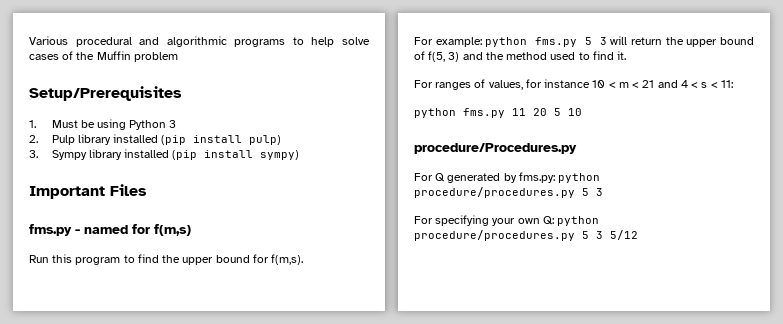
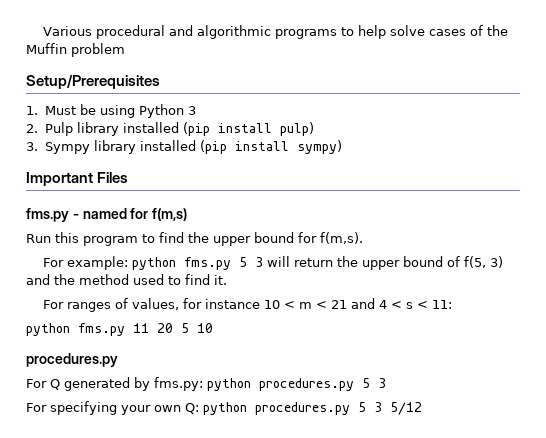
  python fms.py 11 20 5 10
- procedure/Procedures.py
+ procedures.py
- For Q generated by fms.py: python procedure/procedures.py 5 3
+ For Q generated by fms.py: python procedures.py 5 3
- For specifying your own Q: python procedure/procedures.py 5 3 5/12
+ For specifying your own Q: python procedures.py 5 3 5/12

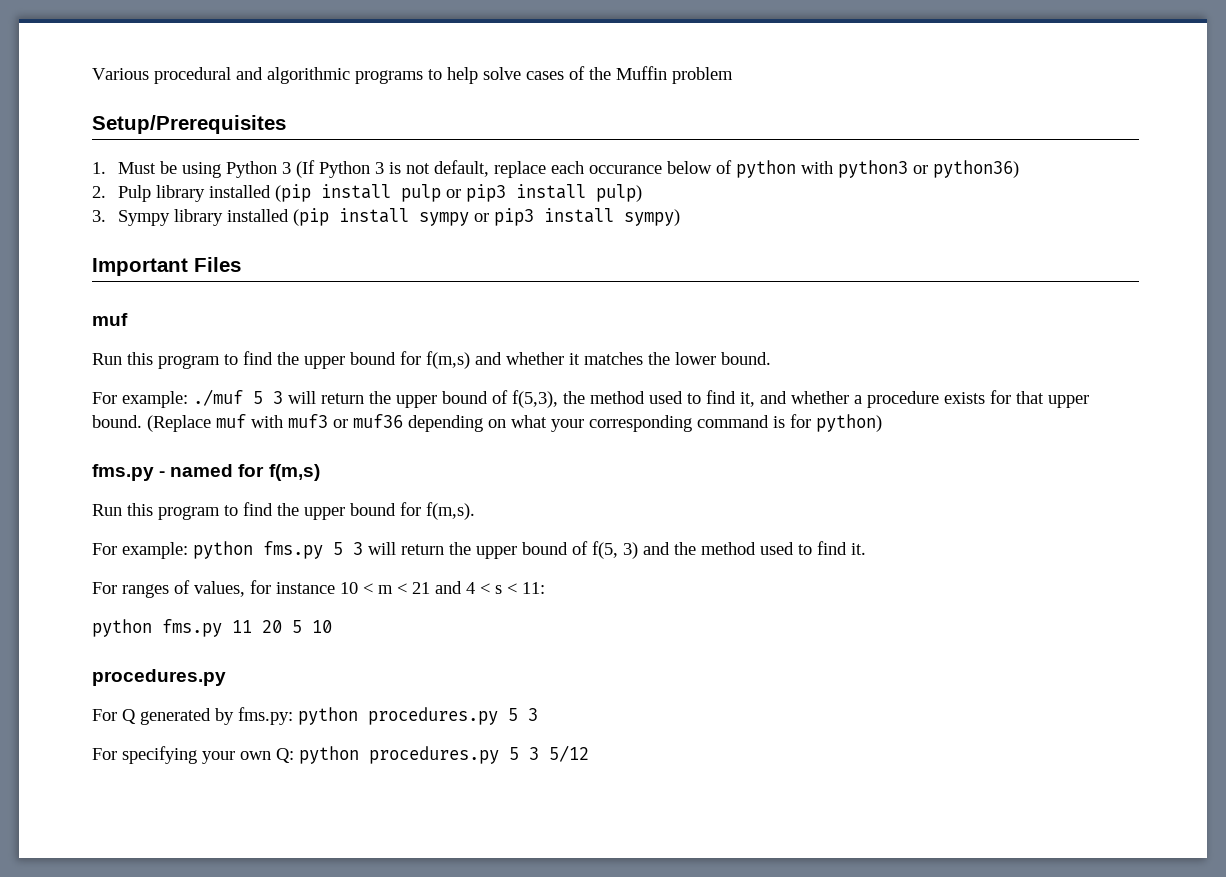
- 1. Must be using Python 3
+ 1. Must be using Python 3 (If Python 3 is not default, replace each occurance below of python with python3 or python36)
- 2. Pulp library installed (pip install pulp)
+ 2. Pulp library installed (pip install pulp or pip3 install pulp)
- 3. Sympy library installed (pip install sympy)
+ 3. Sympy library installed (pip install sympy or pip3 install sympy)
  Important Files
+ muf
+ Run this program to find the upper bound for f(m,s) and whether it matches the lower bound.
+ For example: ./muf 5 3 will return the upper bound of f(5,3), the method used to find it, and whether a procedure exists for that upper bound. (Replace muf with muf3 or muf36 depending on what your corresponding command is for python)

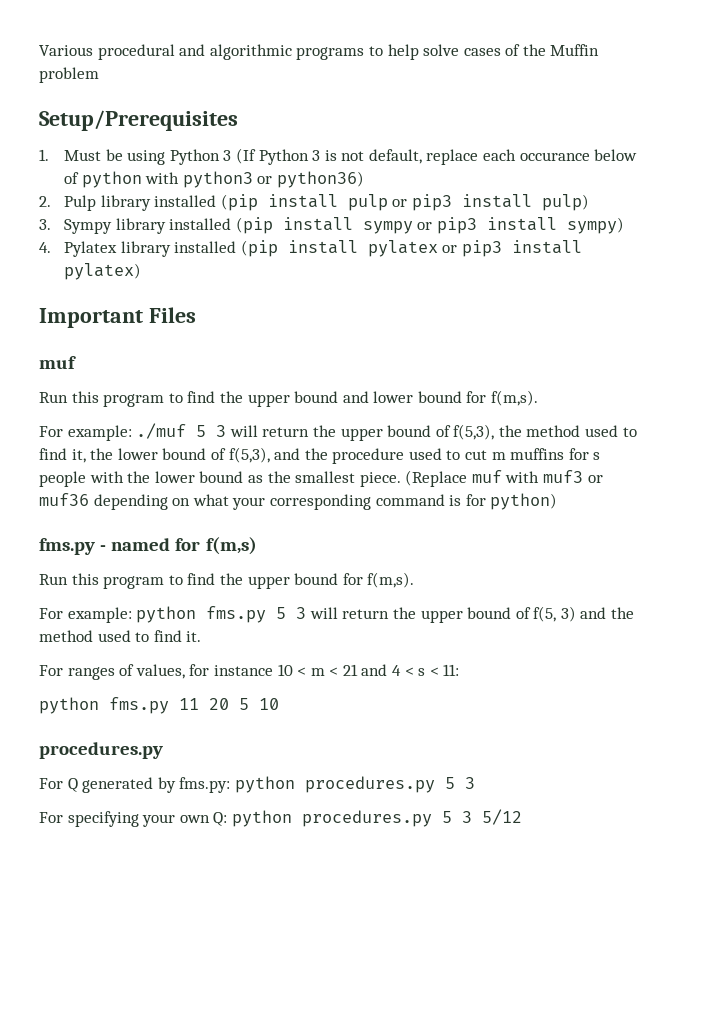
+ 4. Pylatex library installed (pip install pylatex or pip3 install pylatex)
- Run this program to find the upper bound for f(m,s) and whether it matches the lower bound.
+ Run this program to find the upper bound and lower bound for f(m,s).
- For example: ./muf 5 3 will return the upper bound of f(5,3), the method used to find it, and whether a procedure exists for that upper bound.
+ For example: ./muf 5 3 will return the upper bound of f(5,3), the method used to find it, the lower bound of f(5,3), and the procedure used to cut m muffins for s people with the lower bound as the smallest piece.

